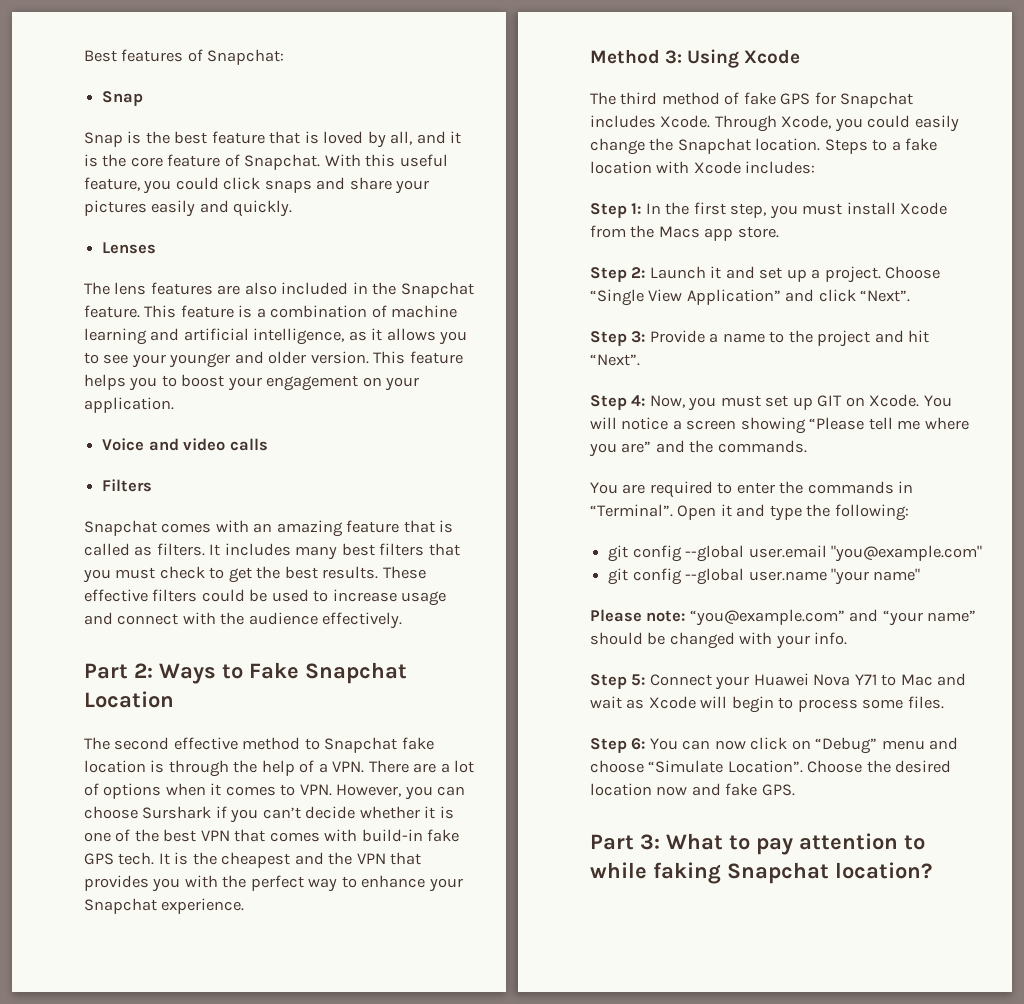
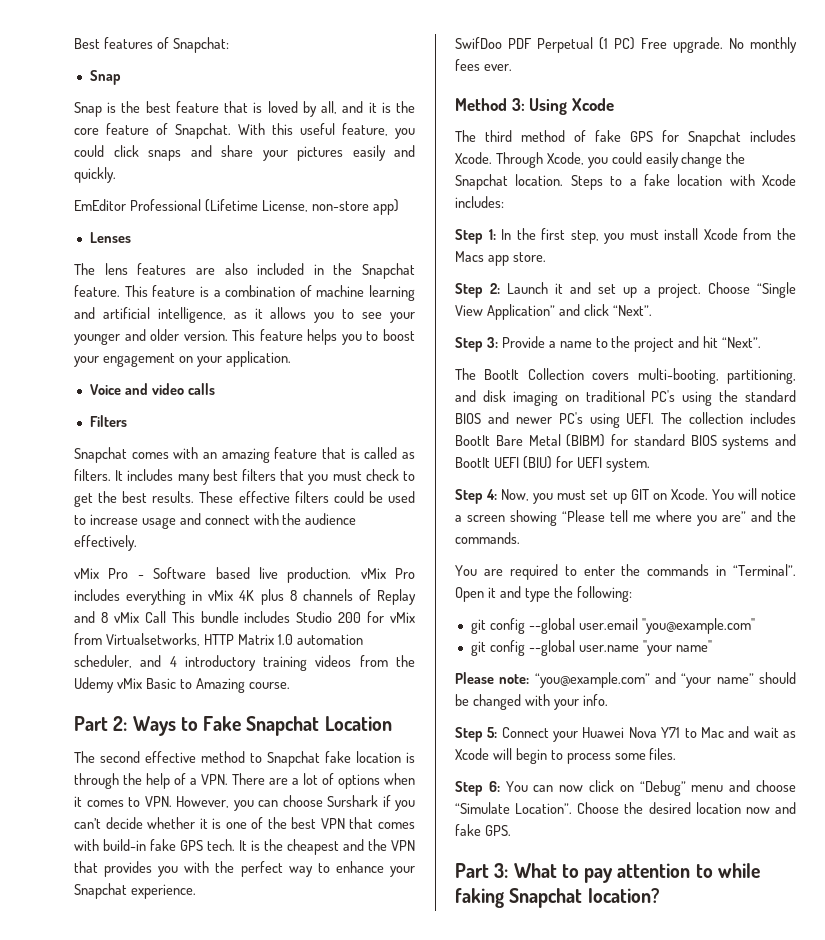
+ EmEditor Professional (Lifetime License, non-store app)
+ vMix Pro - Software based live production. vMix Pro includes everything in vMix 4K plus 8 channels of Replay and 8 vMix Call This bundle includes Studio 200 for vMix from Virtualsetworks, HTTP Matrix 1.0 automation scheduler, and 4 introductory training videos from the Udemy vMix Basic to Amazing course.
+ SwifDoo PDF Perpetual (1 PC) Free upgrade. No monthly fees ever.
+ The BootIt Collection covers multi-booting, partitioning, and disk imaging on traditional PC's using the standard BIOS and newer PC's using UEFI. The collection includes BootIt Bare Metal (BIBM) for standard BIOS systems and BootIt UEFI (BIU) for UEFI system.

